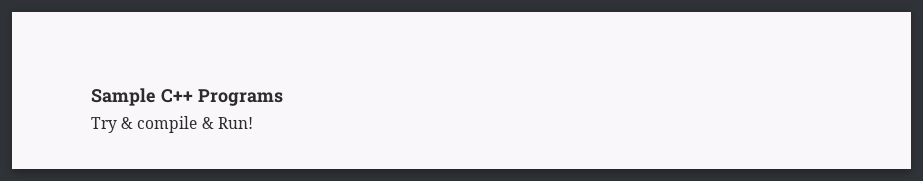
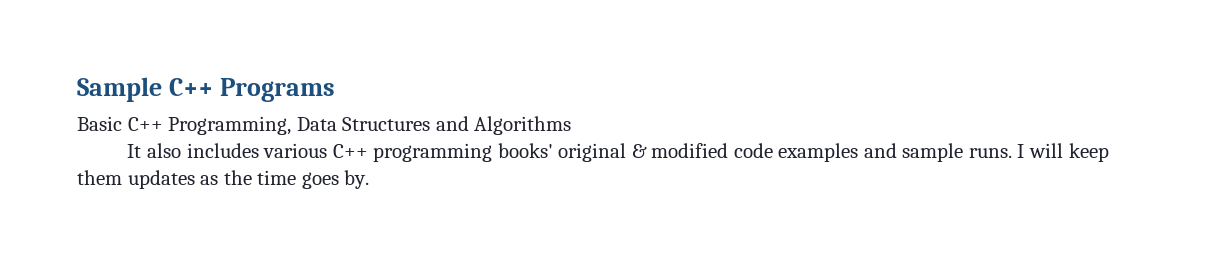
- Try & compile & Run!
+ Basic C++ Programming, Data Structures and Algorithms
+ It also includes various C++ programming books' original & modified code examples and sample runs. I will keep them updates as the time goes by.

